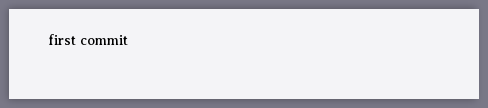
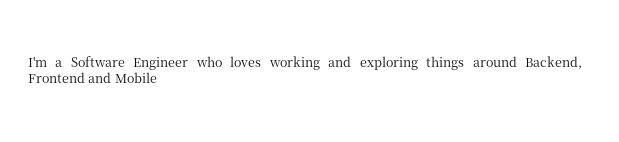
- first commit
+ I'm a Software Engineer who loves working and exploring things around Backend, Frontend and Mobile

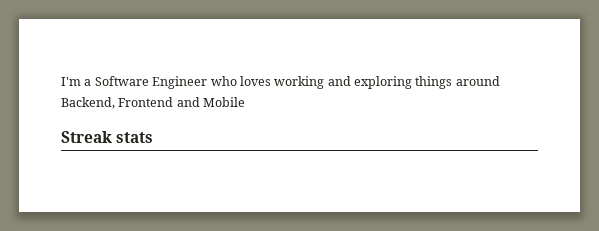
+ Streak stats

